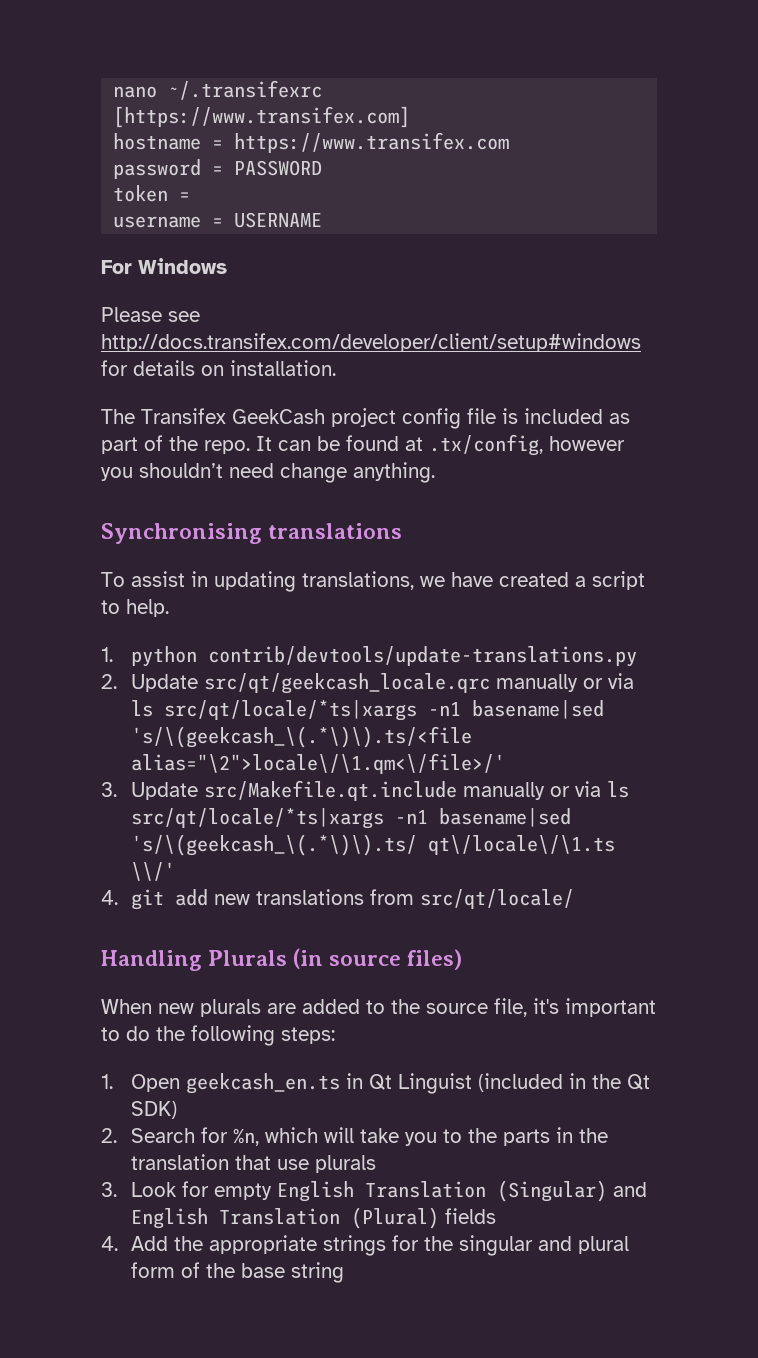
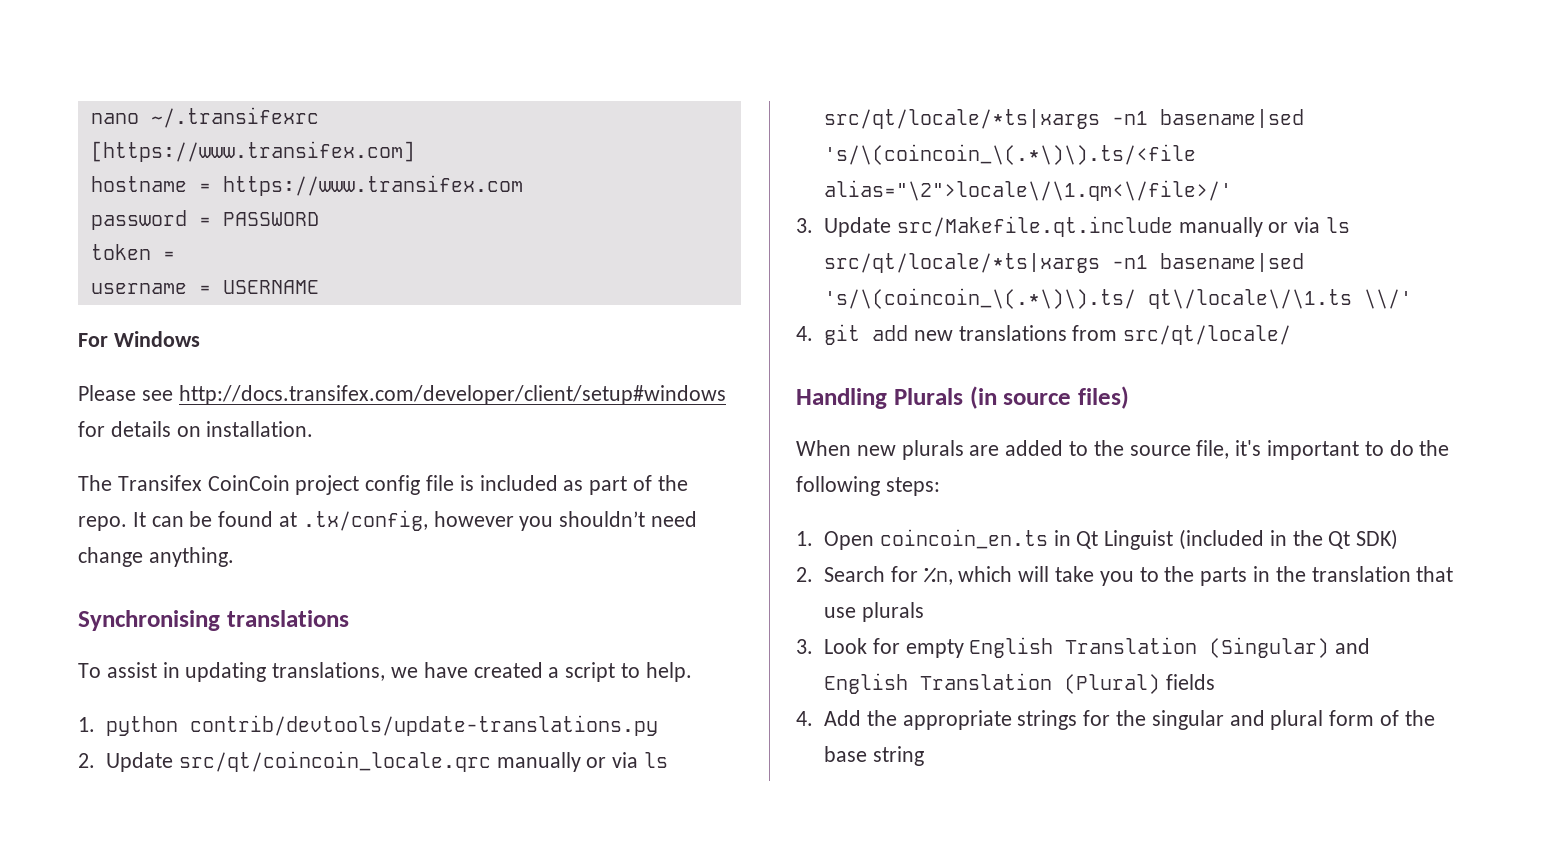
- The Transifex GeekCash project config file is included as part of the repo.
+ The Transifex CoinCoin project config file is included as part of the repo.
- 2. Update src/qt/geekcash_locale.qrc manually or via ls src/qt/locale/*ts|xargs -n1 basename|sed 's/\(geekcash_\(.*\)\).ts/<file alias="\2">locale\/\1.qm<\/file>/'
+ 2. Update src/qt/coincoin_locale.qrc manually or via ls src/qt/locale/*ts|xargs -n1 basename|sed 's/\(coincoin_\(.*\)\).ts/<file alias="\2">locale\/\1.qm<\/file>/'
- 3. Update src/Makefile.qt.include manually or via ls src/qt/locale/*ts|xargs -n1 basename|sed 's/\(geekcash_\(.*\)\).ts/ qt\/locale\/\1.ts \\/'
+ 3. Update src/Makefile.qt.include manually or via ls src/qt/locale/*ts|xargs -n1 basename|sed 's/\(coincoin_\(.*\)\).ts/ qt\/locale\/\1.ts \\/'
- 1. Open geekcash_en.ts in Qt Linguist (included in the Qt SDK)
+ 1. Open coincoin_en.ts in Qt Linguist (included in the Qt SDK)

